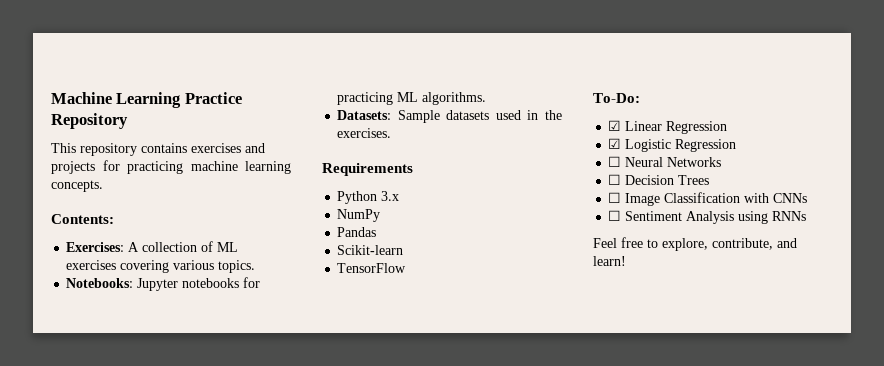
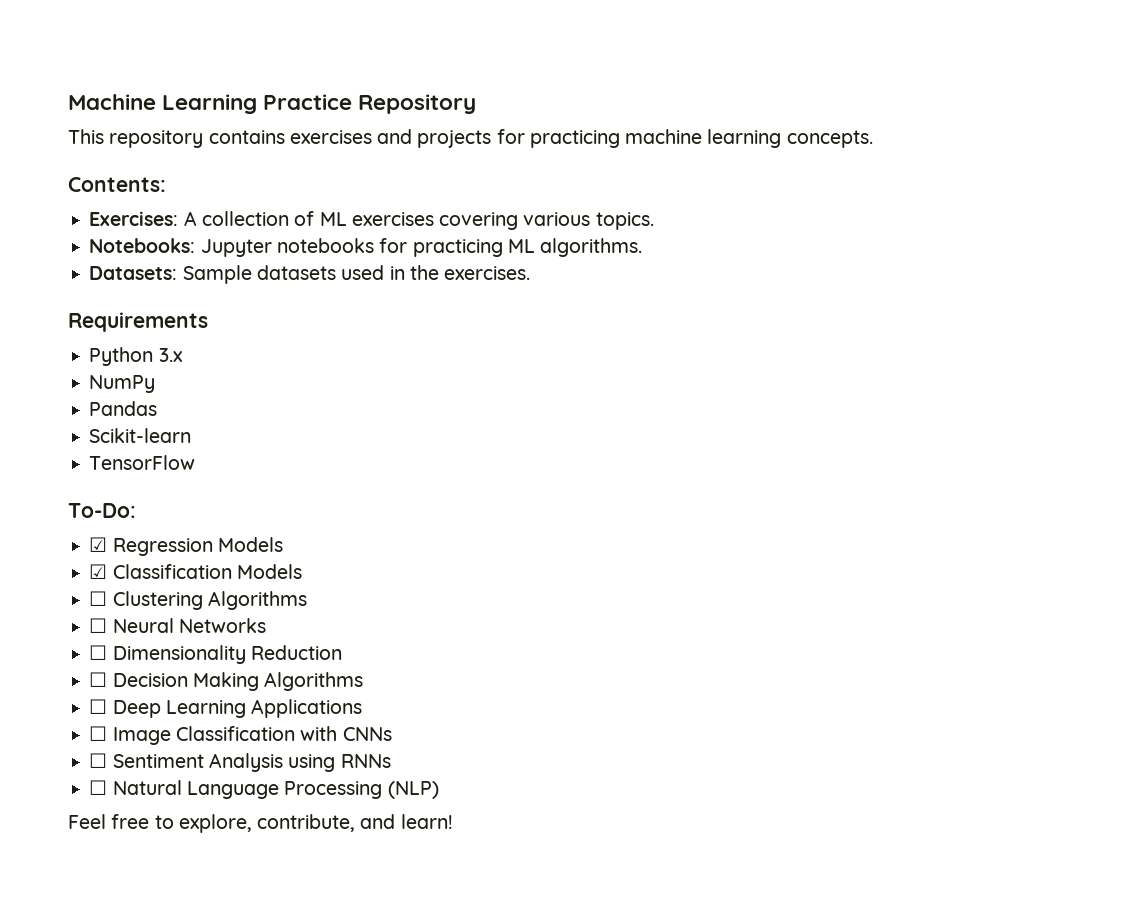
- ☑ Linear Regression
- ☑ Logistic Regression
+ ☑ Regression Models
+ ☑ Classification Models
+ ☐ Clustering Algorithms
+ ☐ Dimensionality Reduction
- ☐ Decision Trees
+ ☐ Decision Making Algorithms
+ ☐ Deep Learning Applications
+ ☐ Natural Language Processing (NLP)

